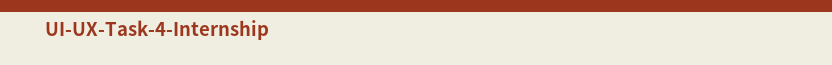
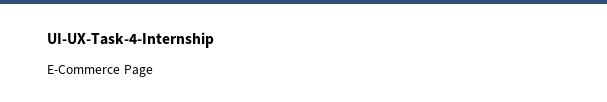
+ E-Commerce Page

